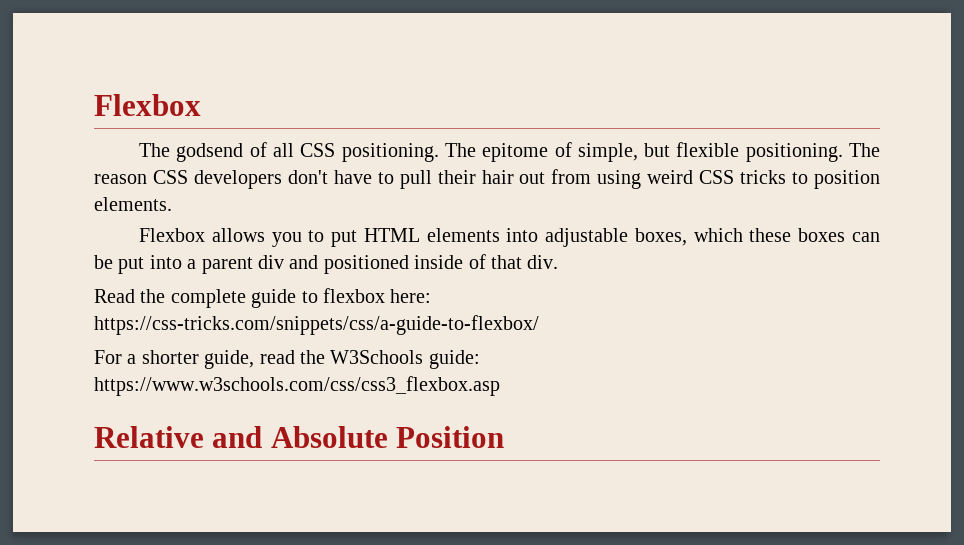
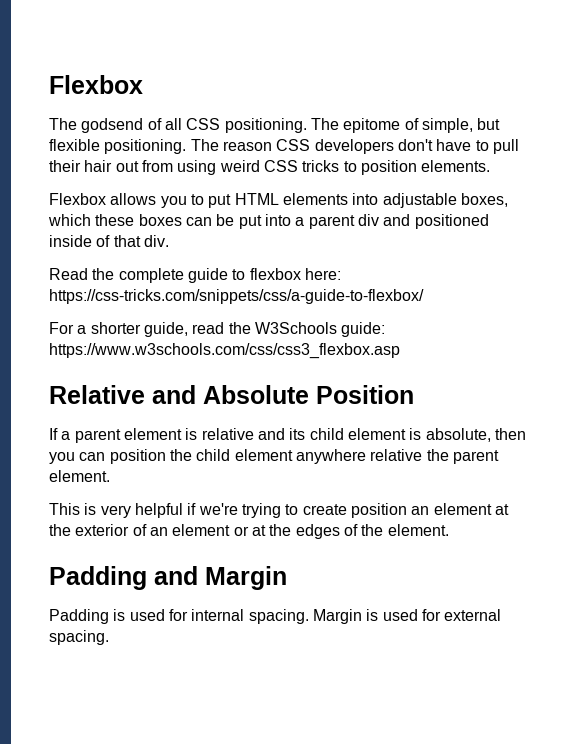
+ If a parent element is relative and its child element is absolute, then you can position the child element anywhere relative the parent element.
+ This is very helpful if we're trying to create position an element at the exterior of an element or at the edges of the element.
+ Padding and Margin
+ Padding is used for internal spacing. Margin is used for external spacing.

